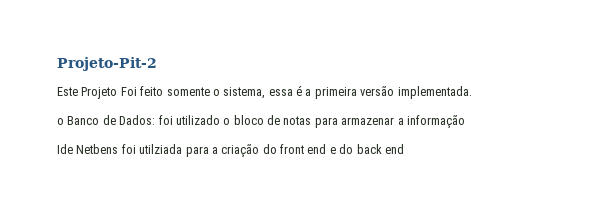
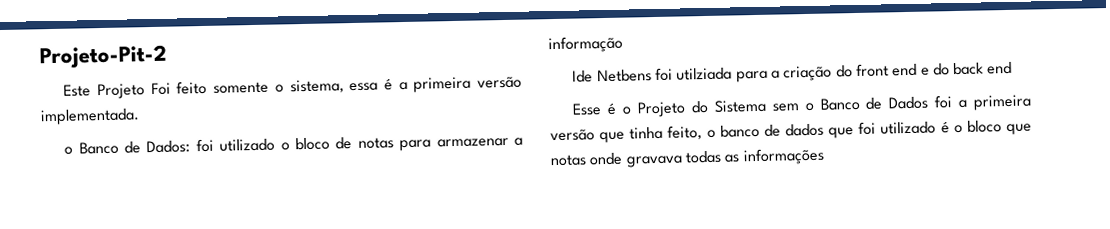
+ Esse é o Projeto do Sistema sem o Banco de Dados foi a primeira versão que tinha feito, o banco de dados que foi utilizado é o bloco que notas onde gravava todas as informações

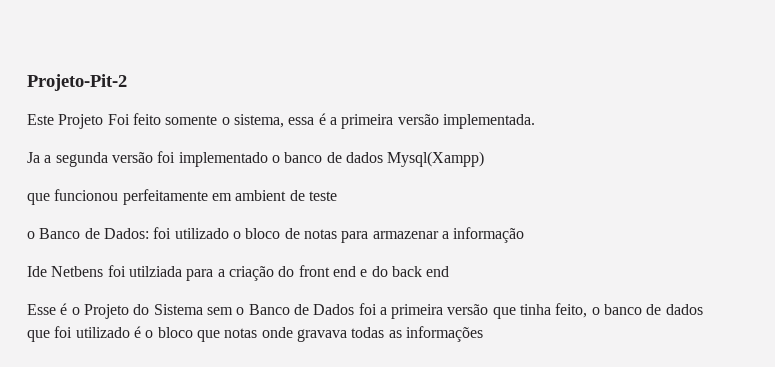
+ Ja a segunda versão foi implementado o banco de dados Mysql(Xampp)
+ que funcionou perfeitamente em ambient de teste

